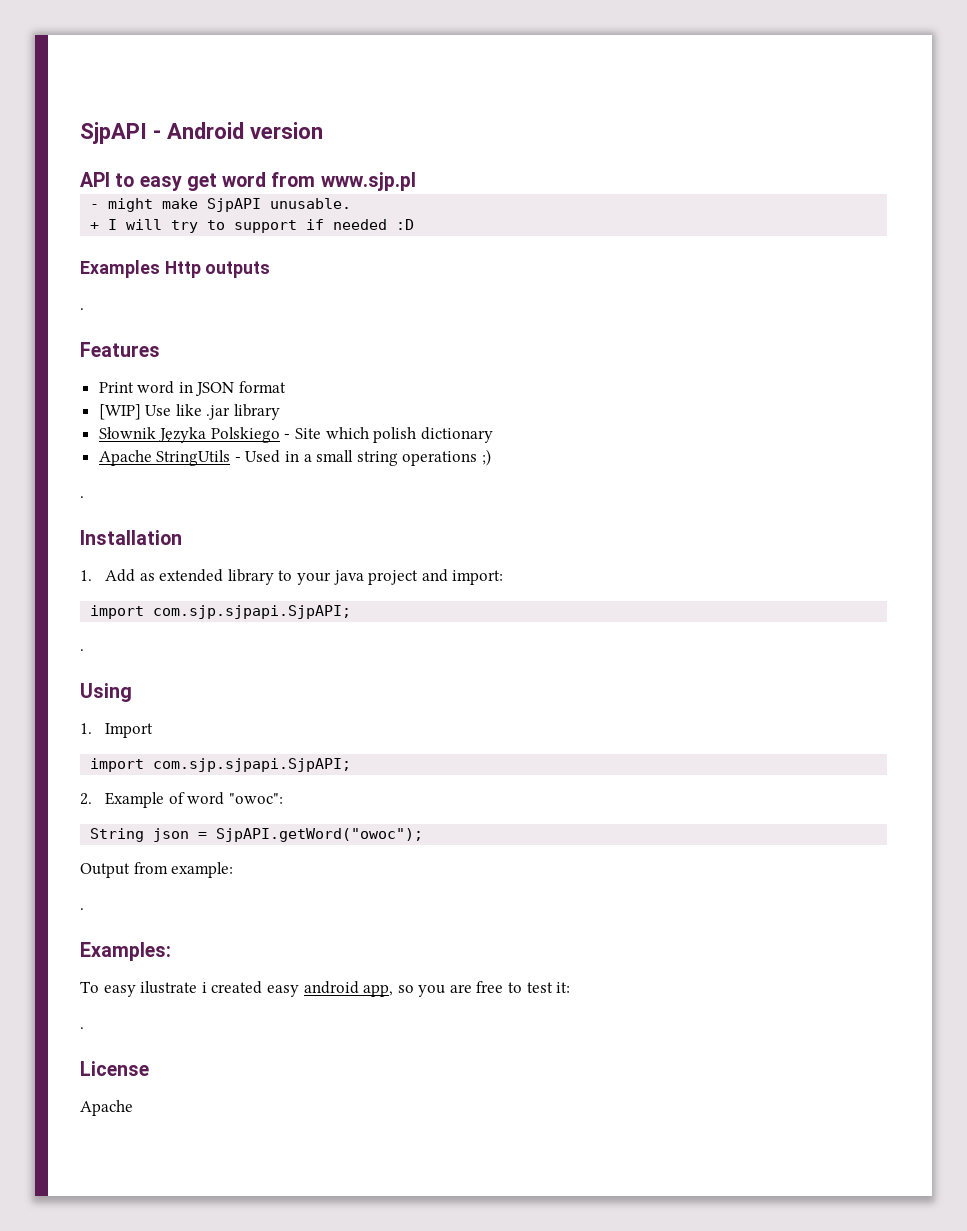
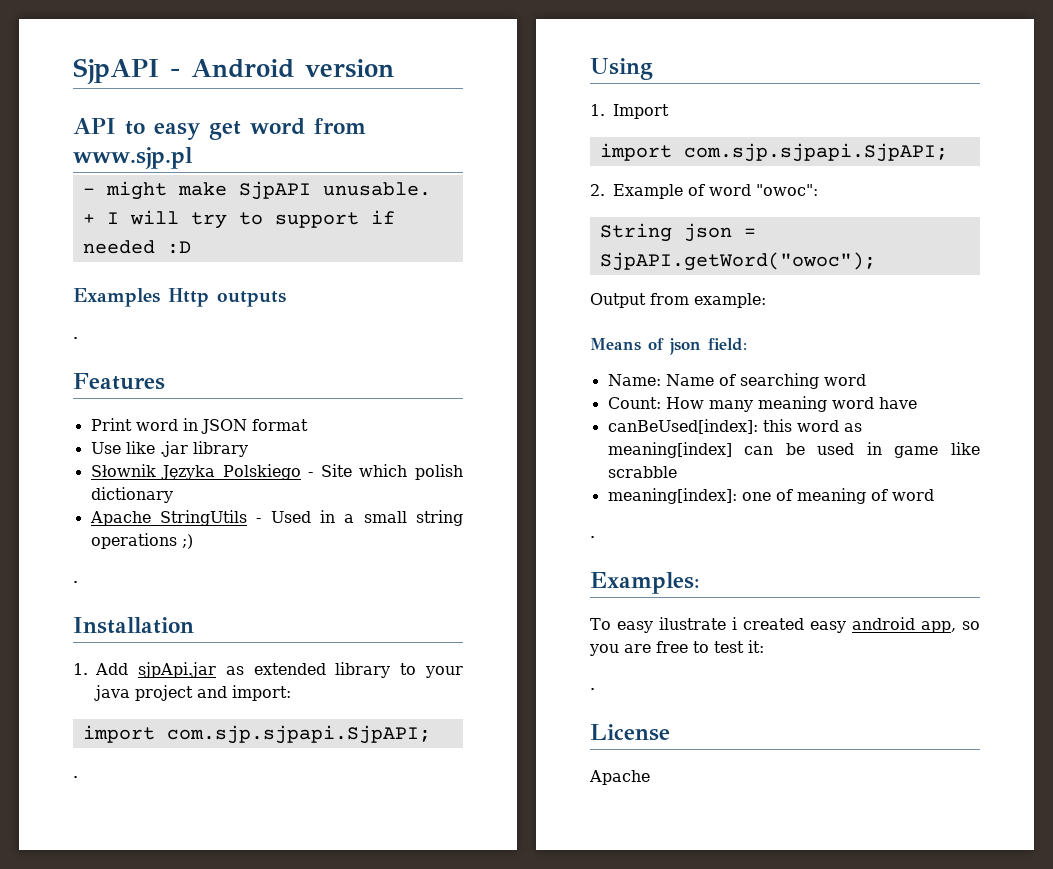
- [WIP] Use like .jar library
+ Use like .jar library
- 1. Add as extended library to your java project and import:
+ 1. Add sjpApi.jar as extended library to your java project and import:
+ Means of json field:
+ Name: Name of searching word
+ Count: How many meaning word have
+ canBeUsed[index]: this word as meaning[index] can be used in game like scrabble
+ meaning[index]: one of meaning of word

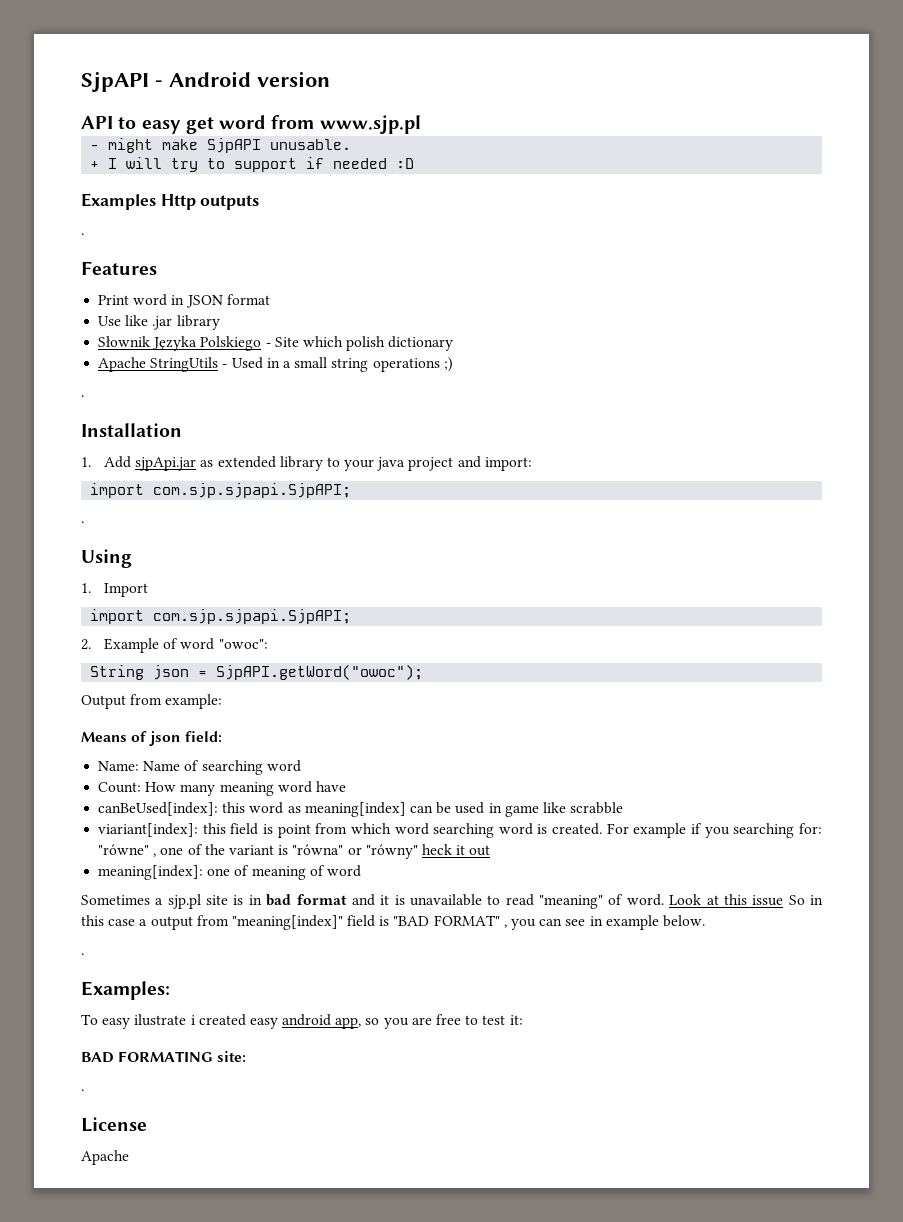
+ viariant[index]: this field is point from which word searching word is created. For example if you searching for: "równe" , one of the variant is "równa" or "równy" heck it out
+ Sometimes a sjp.pl site is in bad format and it is unavailable to read "meaning" of word. Look at this issue So in this case a output from "meaning[index]" field is "BAD FORMAT" , you can see in example below.
+ BAD FORMATING site:

